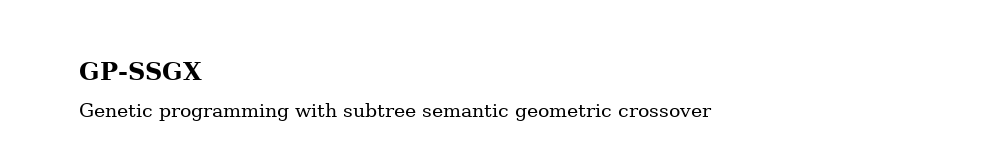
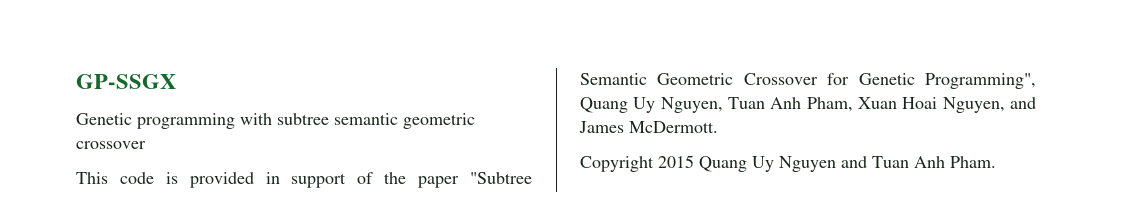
+ This code is provided in support of the paper "Subtree Semantic Geometric Crossover for Genetic Programming", Quang Uy Nguyen, Tuan Anh Pham, Xuan Hoai Nguyen, and James McDermott.
+ Copyright 2015 Quang Uy Nguyen and Tuan Anh Pham.

